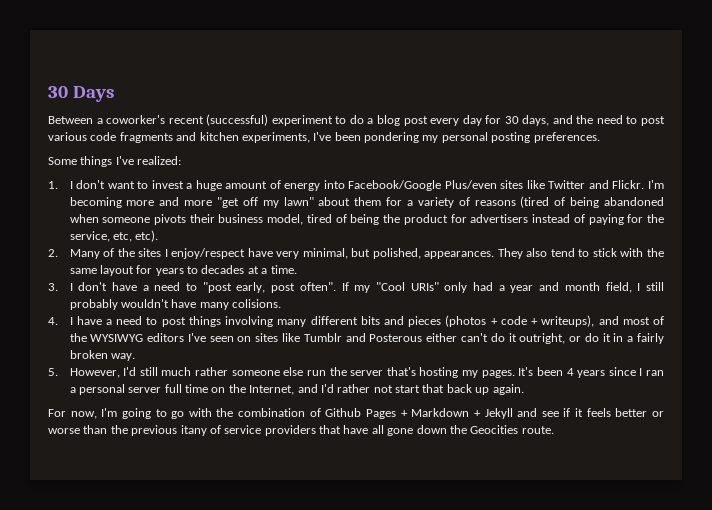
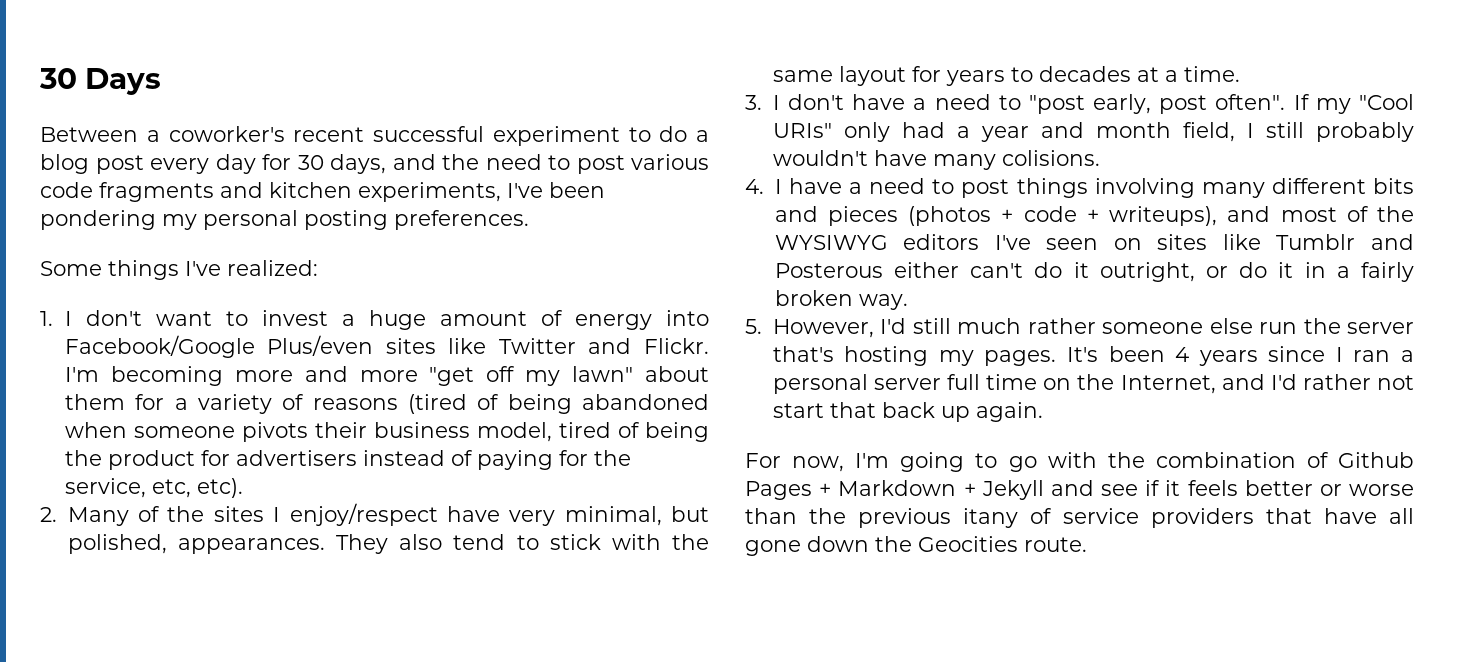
- Between a coworker's recent (successful) experiment to do a blog post every day for 30 days, and the need to post various code fragments and kitchen experiments, I've been pondering my personal posting preferences.
+ Between a coworker's recent successful experiment to do a blog post every day for 30 days, and the need to post various code fragments and kitchen experiments, I've been pondering my personal posting preferences.

